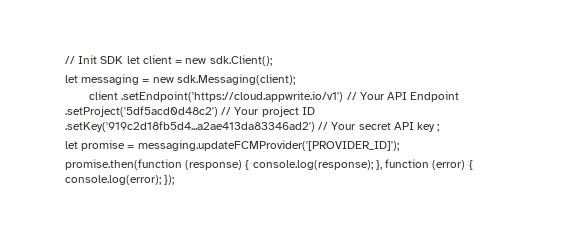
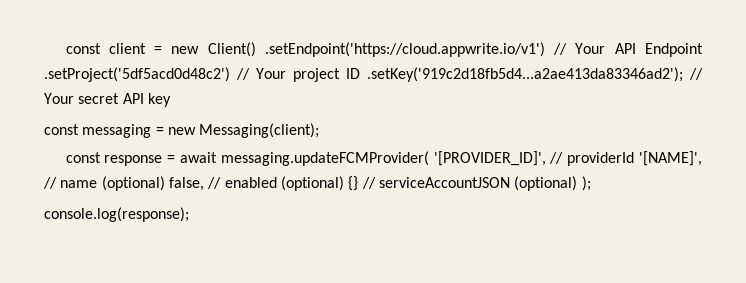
- // Init SDK let client = new sdk.Client();
- let messaging = new sdk.Messaging(client);
- client .setEndpoint('https://cloud.appwrite.io/v1') // Your API Endpoint .setProject('5df5acd0d48c2') // Your project ID .setKey('919c2d18fb5d4...a2ae413da83346ad2') // Your secret API key ;
- let promise = messaging.updateFCMProvider('[PROVIDER_ID]');
- promise.then(function (response) { console.log(response); }, function (error) { console.log(error); });
+ const client = new Client() .setEndpoint('https://cloud.appwrite.io/v1') // Your API Endpoint .setProject('5df5acd0d48c2') // Your project ID .setKey('919c2d18fb5d4...a2ae413da83346ad2'); // Your secret API key
+ const messaging = new Messaging(client);
+ const response = await messaging.updateFCMProvider( '[PROVIDER_ID]', // providerId '[NAME]', // name (optional) false, // enabled (optional) {} // serviceAccountJSON (optional) );
+ console.log(response);

